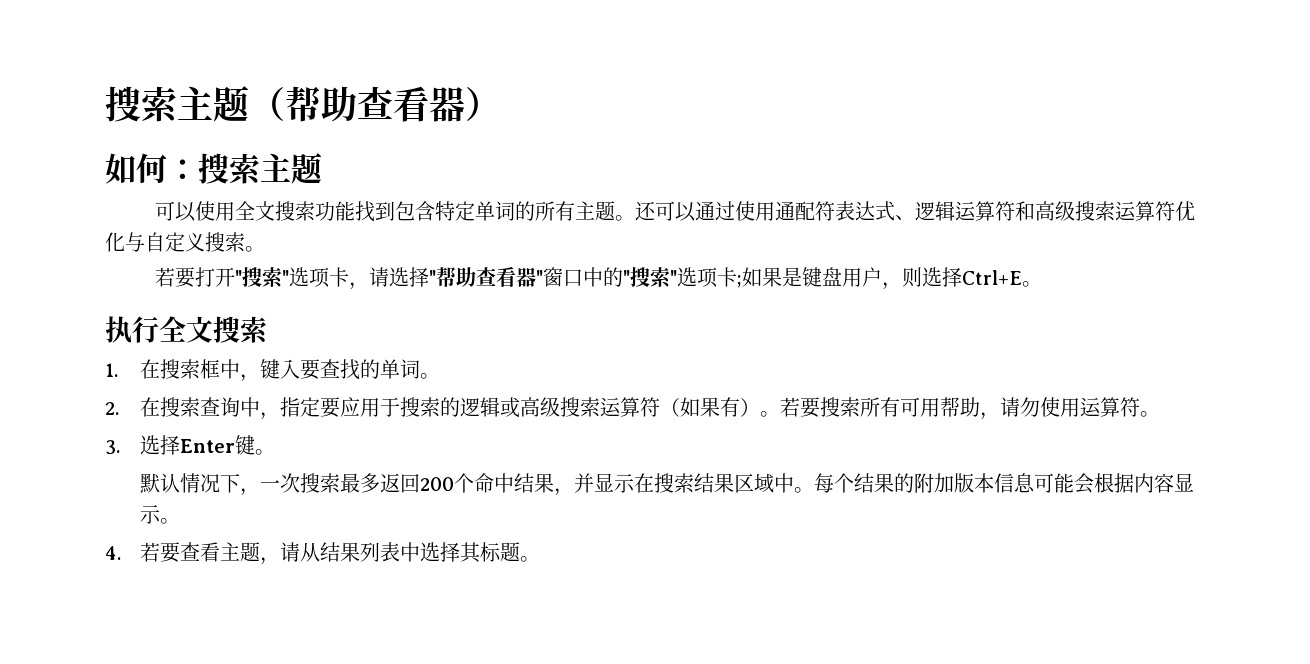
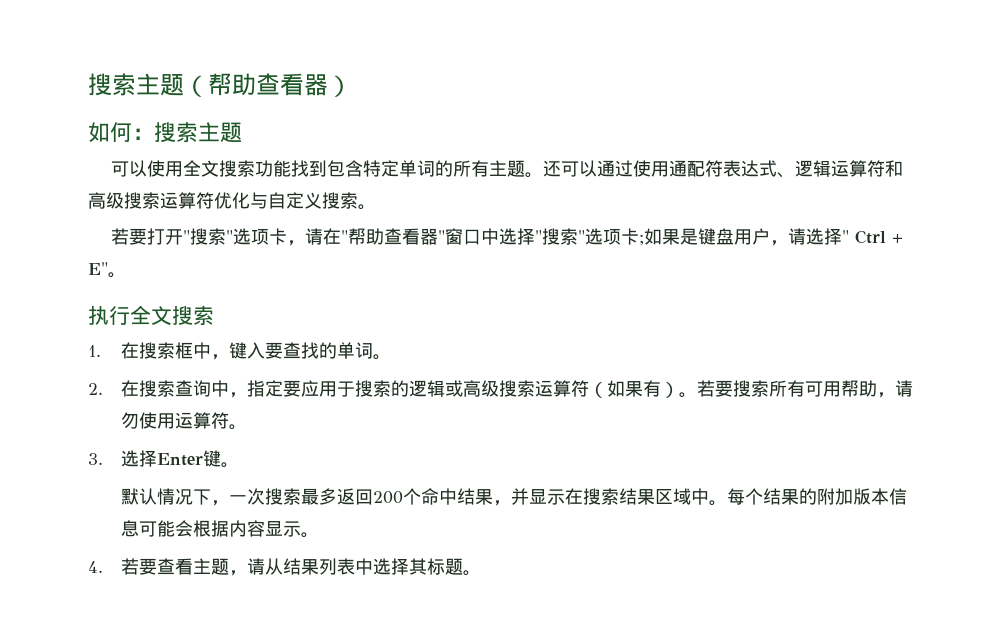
- 若要打开"搜索"选项卡，请选择"帮助查看器"窗口中的"搜索"选项卡;如果是键盘用户，则选择Ctrl+E。
+ 若要打开"搜索"选项卡，请在"帮助查看器"窗口中选择"搜索"选项卡;如果是键盘用户，请选择" Ctrl + E"。

